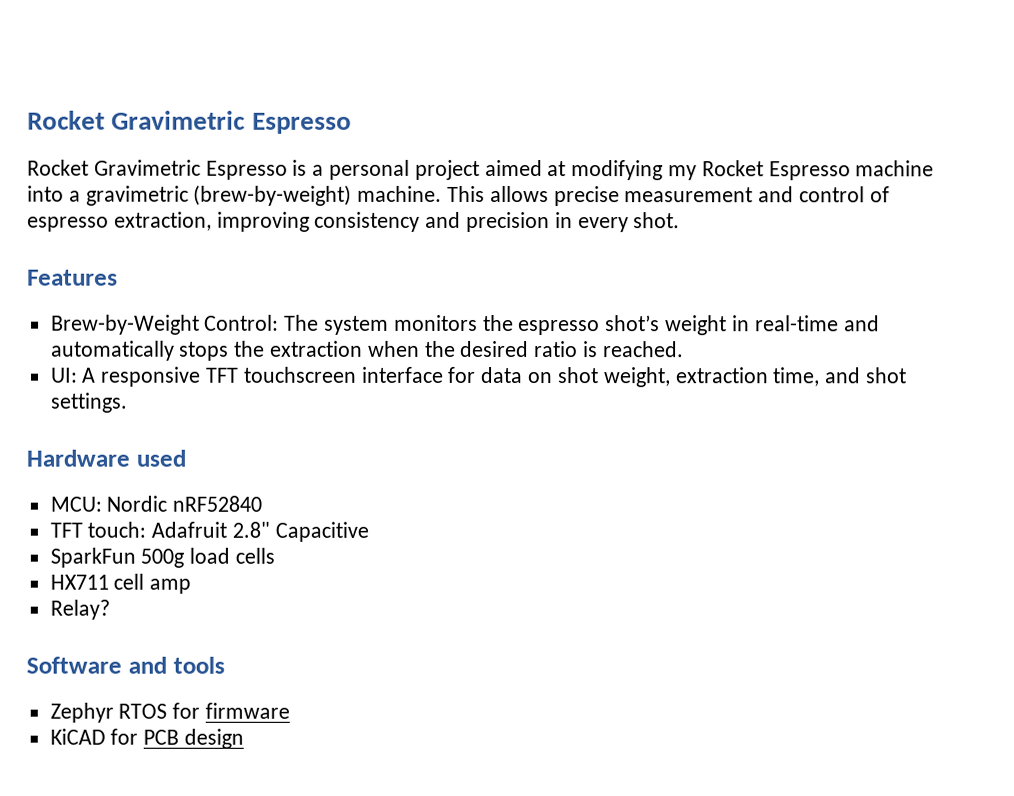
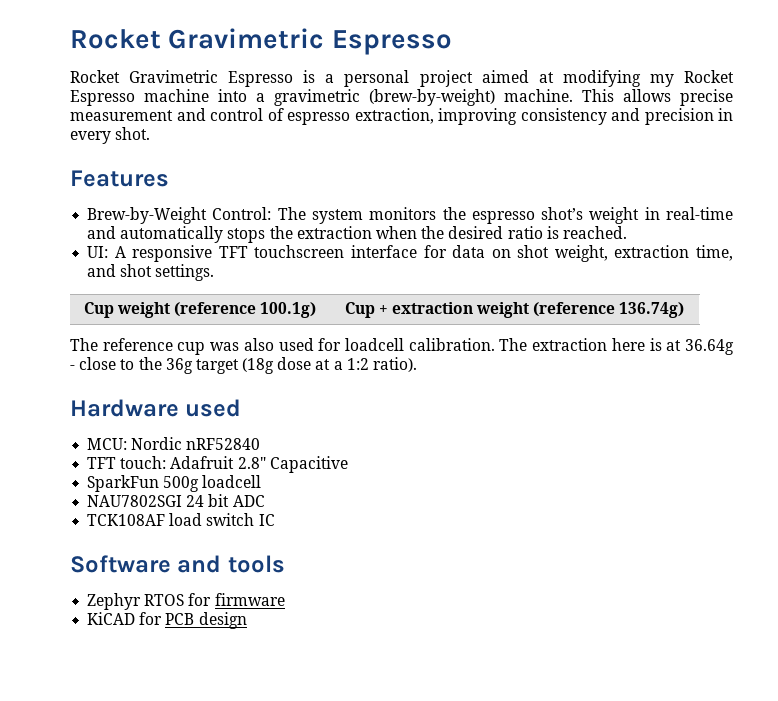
+ Cup weight (reference 100.1g) | Cup + extraction weight (reference 136.74g)
+ The reference cup was also used for loadcell calibration. The extraction here is at 36.64g - close to the 36g target (18g dose at a 1:2 ratio).
- SparkFun 500g load cells
- HX711 cell amp
- Relay?
+ SparkFun 500g loadcell
+ NAU7802SGI 24 bit ADC
+ TCK108AF load switch IC

